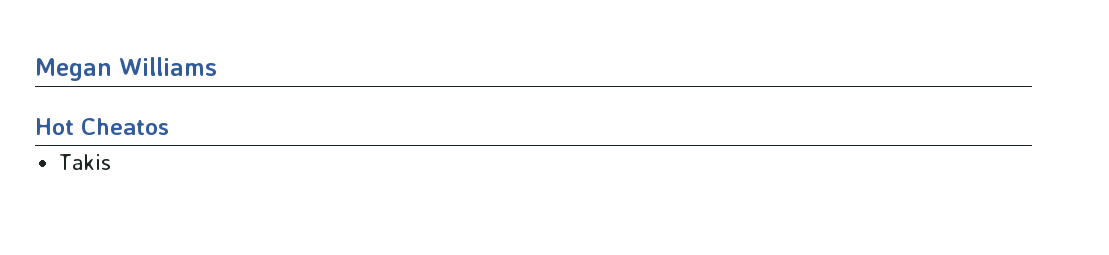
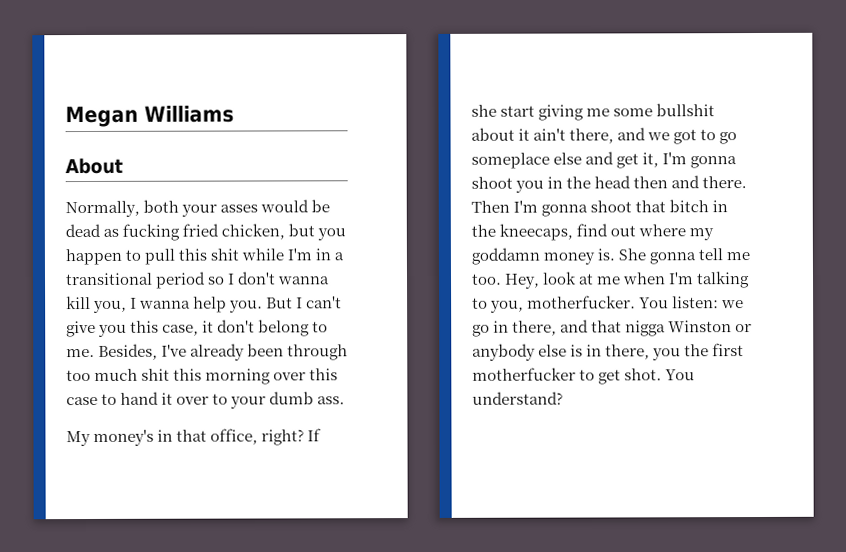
- Hot Cheatos
- Takis
+ About
+ Normally, both your asses would be dead as fucking fried chicken, but you happen to pull this shit while I'm in a transitional period so I don't wanna kill you, I wanna help you. But I can't give you this case, it don't belong to me. Besides, I've already been through too much shit this morning over this case to hand it over to your dumb ass.
+ My money's in that office, right? If she start giving me some bullshit about it ain't there, and we got to go someplace else and get it, I'm gonna shoot you in the head then and there. Then I'm gonna shoot that bitch in the kneecaps, find out where my goddamn money is. She gonna tell me too. Hey, look at me when I'm talking to you, motherfucker. You listen: we go in there, and that nigga Winston or anybody else is in there, you the first motherfucker to get shot. You understand?

